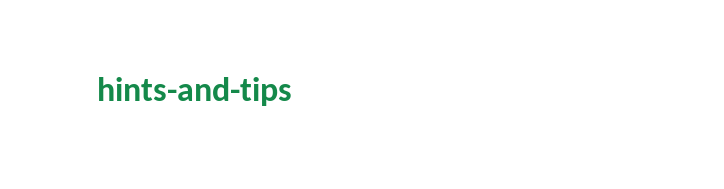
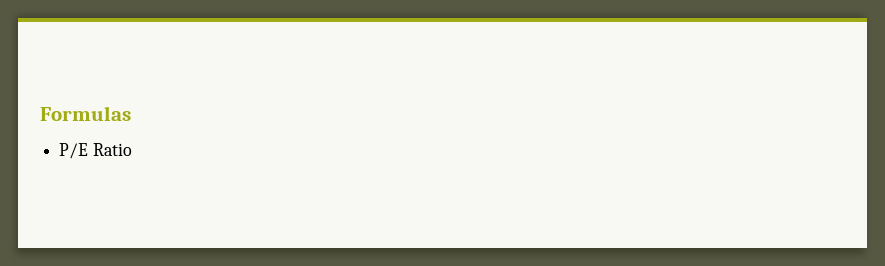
- hints-and-tips
+ Formulas
+ P/E Ratio

